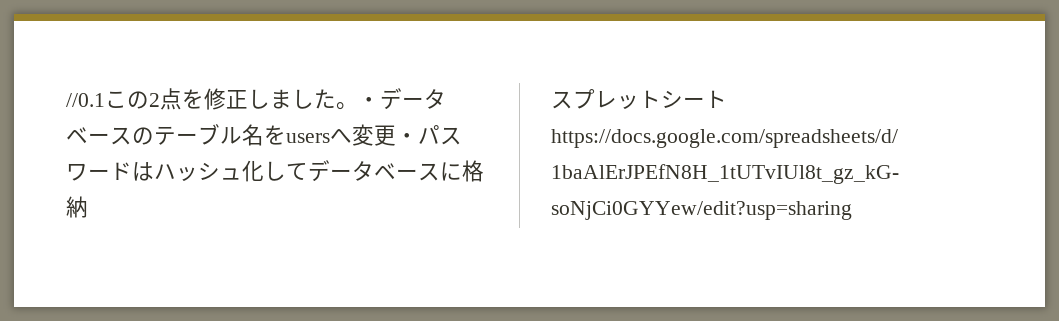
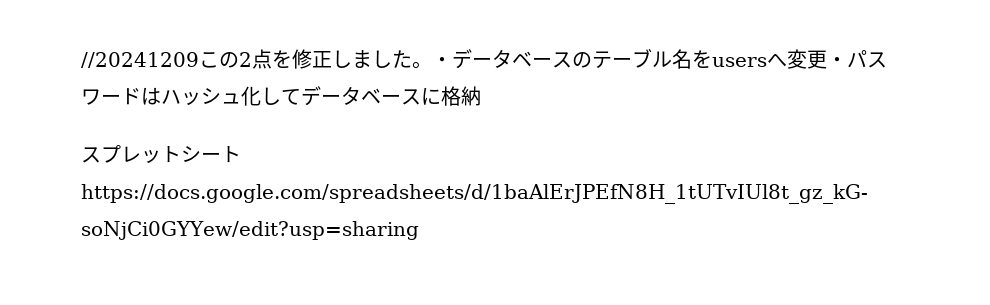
- //0.1この2点を修正しました。
+ //20241209この2点を修正しました。

